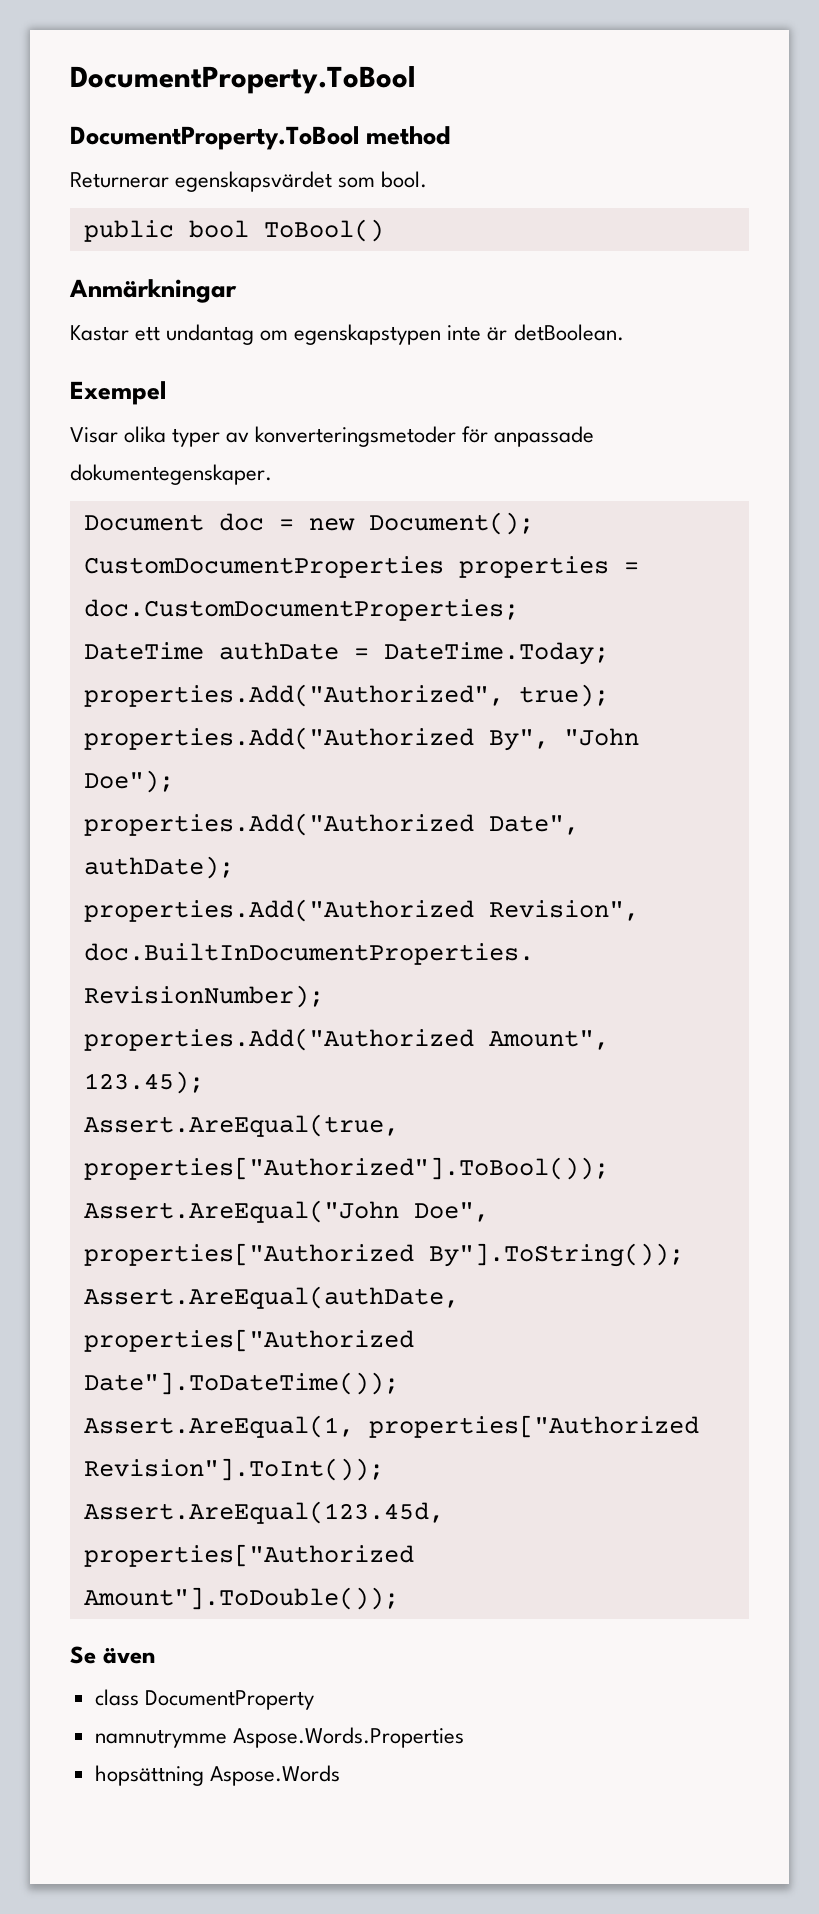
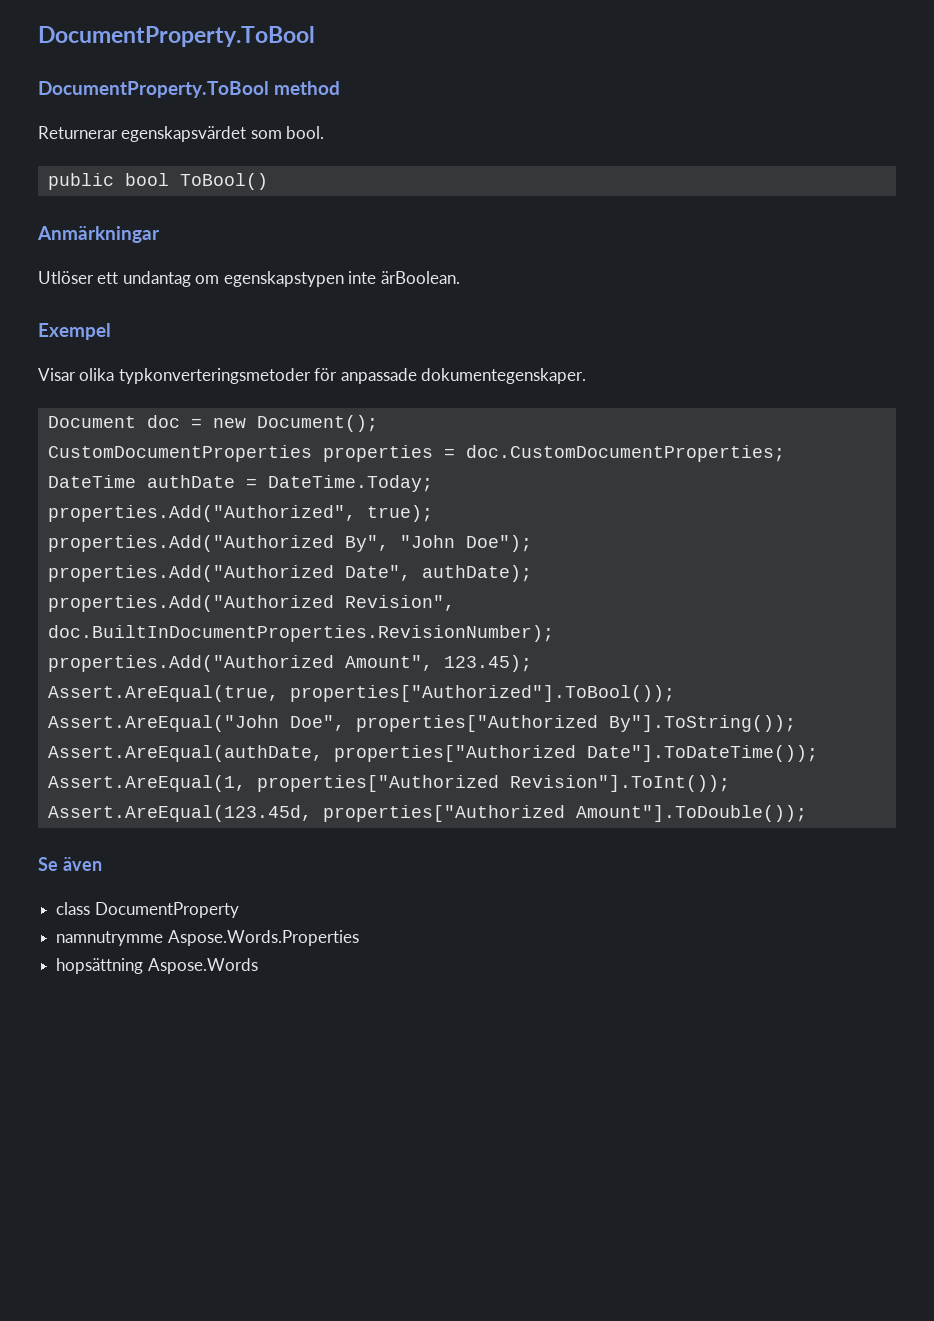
- Kastar ett undantag om egenskapstypen inte är detBoolean.
+ Utlöser ett undantag om egenskapstypen inte ärBoolean.
- Visar olika typer av konverteringsmetoder för anpassade dokumentegenskaper.
+ Visar olika typkonverteringsmetoder för anpassade dokumentegenskaper.

